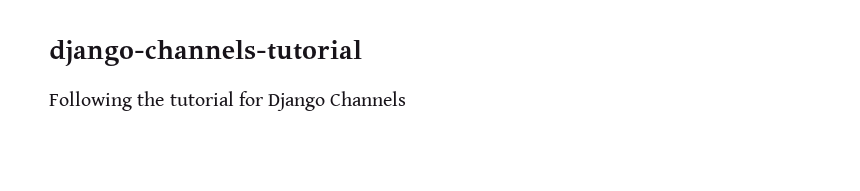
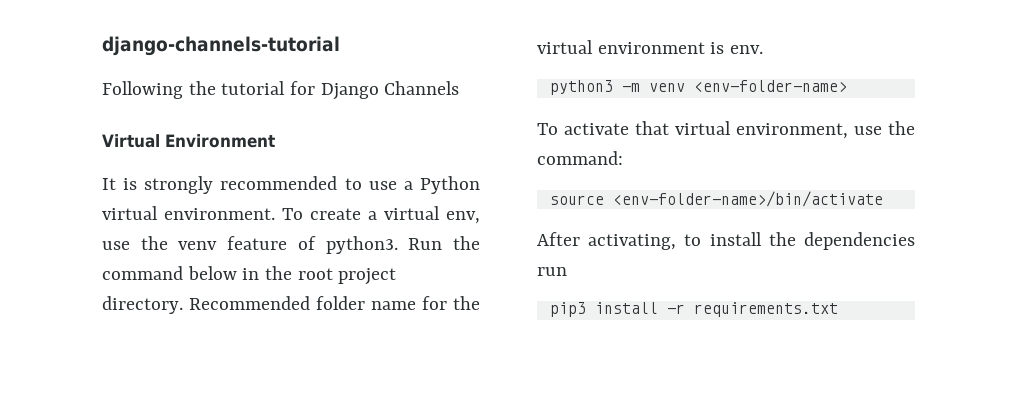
+ Virtual Environment
+ It is strongly recommended to use a Python virtual environment. To create a virtual env, use the venv feature of python3. Run the command below in the root project directory. Recommended folder name for the virtual environment is env.
+ python3 -m venv <env-folder-name>
+ To activate that virtual environment, use the command:
+ source <env-folder-name>/bin/activate
+ After activating, to install the dependencies run
+ pip3 install -r requirements.txt

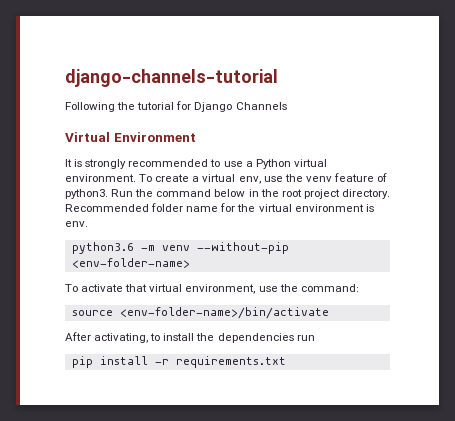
- python3 -m venv <env-folder-name>
+ python3.6 -m venv --without-pip <env-folder-name>
- pip3 install -r requirements.txt
+ pip install -r requirements.txt

